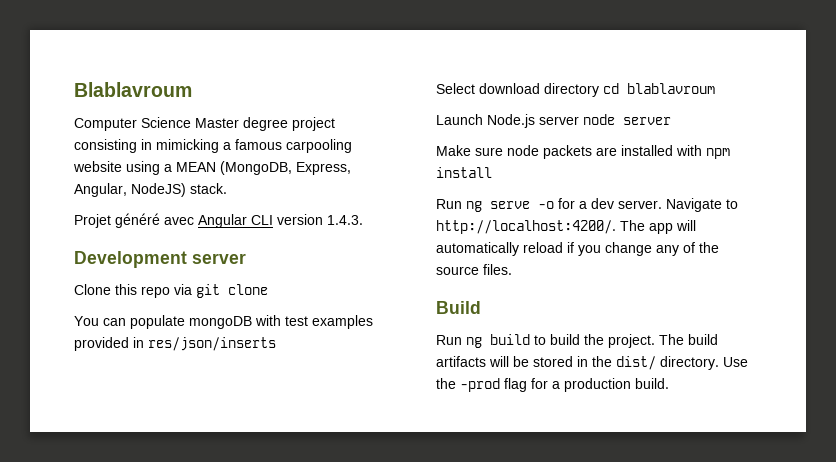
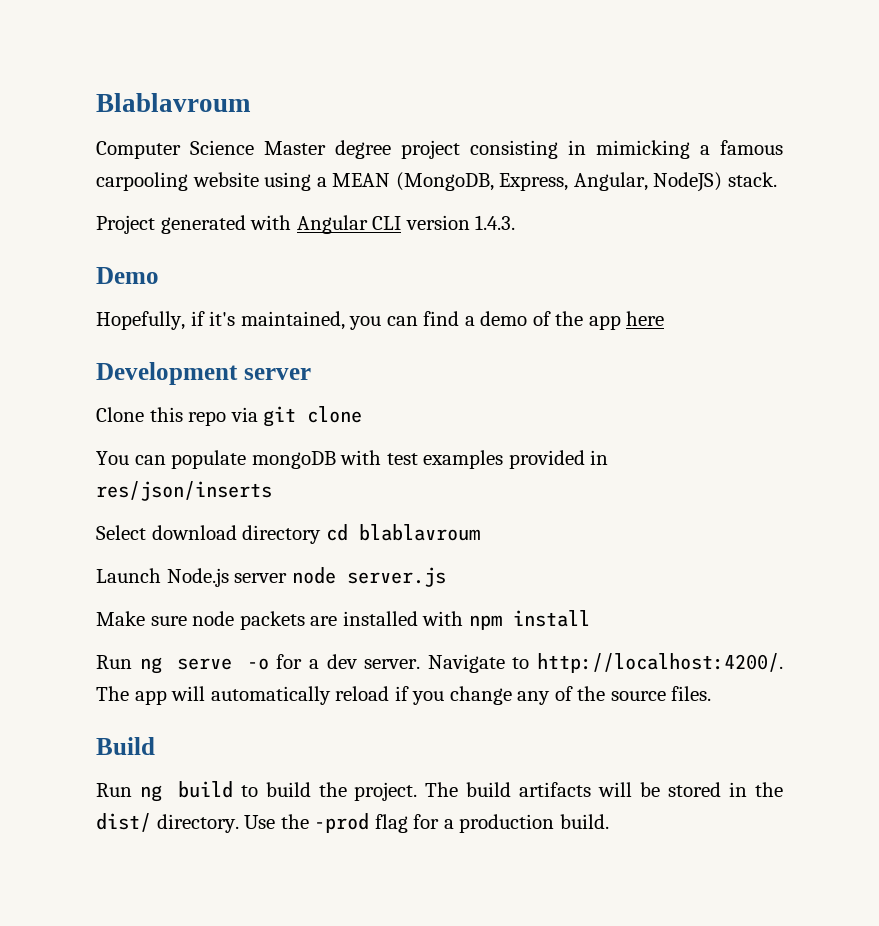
- Projet généré avec Angular CLI version 1.4.3.
+ Project generated with Angular CLI version 1.4.3.
+ Demo
+ Hopefully, if it's maintained, you can find a demo of the app here
- Launch Node.js server node server
+ Launch Node.js server node server.js

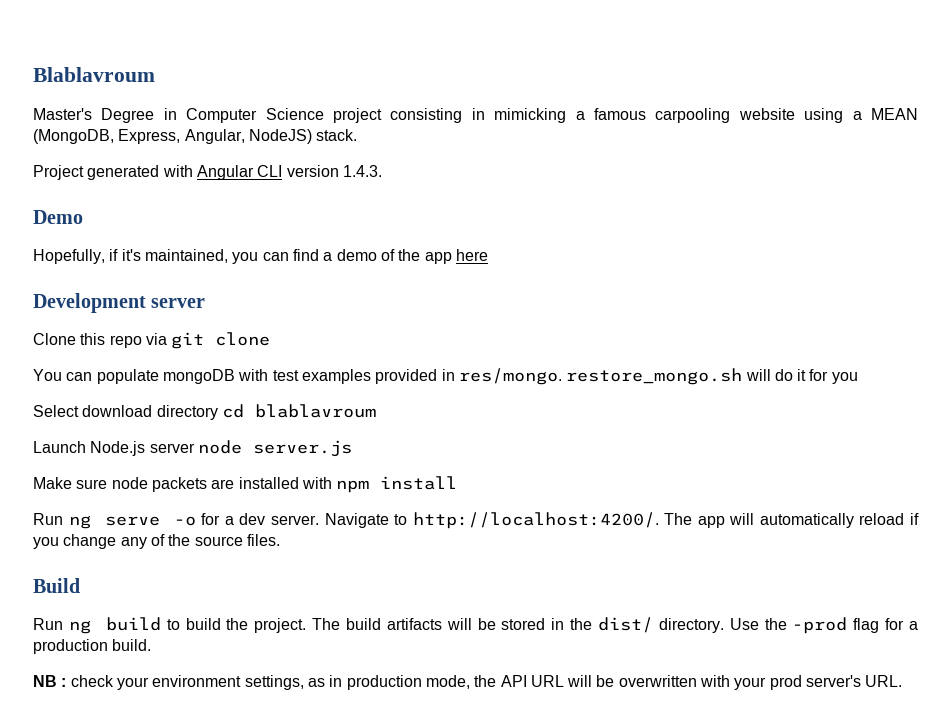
- Computer Science Master degree project consisting in mimicking a famous carpooling website using a MEAN (MongoDB, Express, Angular, NodeJS) stack.
+ Master's Degree in Computer Science project consisting in mimicking a famous carpooling website using a MEAN (MongoDB, Express, Angular, NodeJS) stack.
- You can populate mongoDB with test examples provided in res/json/inserts
+ You can populate mongoDB with test examples provided in res/mongo. restore_mongo.sh will do it for you
+ NB : check your environment settings, as in production mode, the API URL will be overwritten with your prod server's URL.

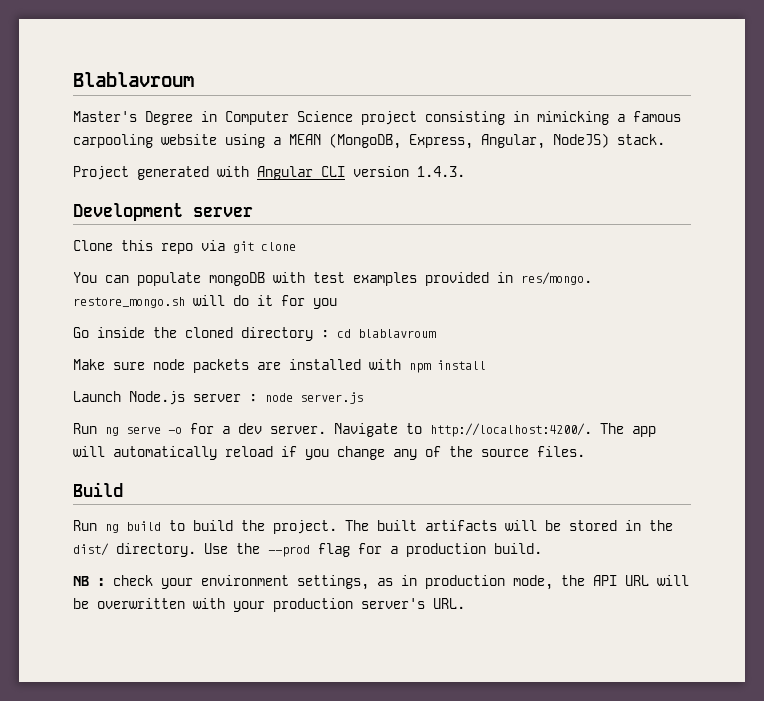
- Demo
- Hopefully, if it's maintained, you can find a demo of the app here
- Select download directory cd blablavroum
- Launch Node.js server node server.js
+ Go inside the cloned directory : cd blablavroum
+ Launch Node.js server : node server.js
- The build artifacts will be stored in the dist/ directory.
+ The built artifacts will be stored in the dist/ directory.
- Use the -prod flag for a production build.
+ Use the --prod flag for a production build.
- NB : check your environment settings, as in production mode, the API URL will be overwritten with your prod server's URL.
+ NB : check your environment settings, as in production mode, the API URL will be overwritten with your production server's URL.

